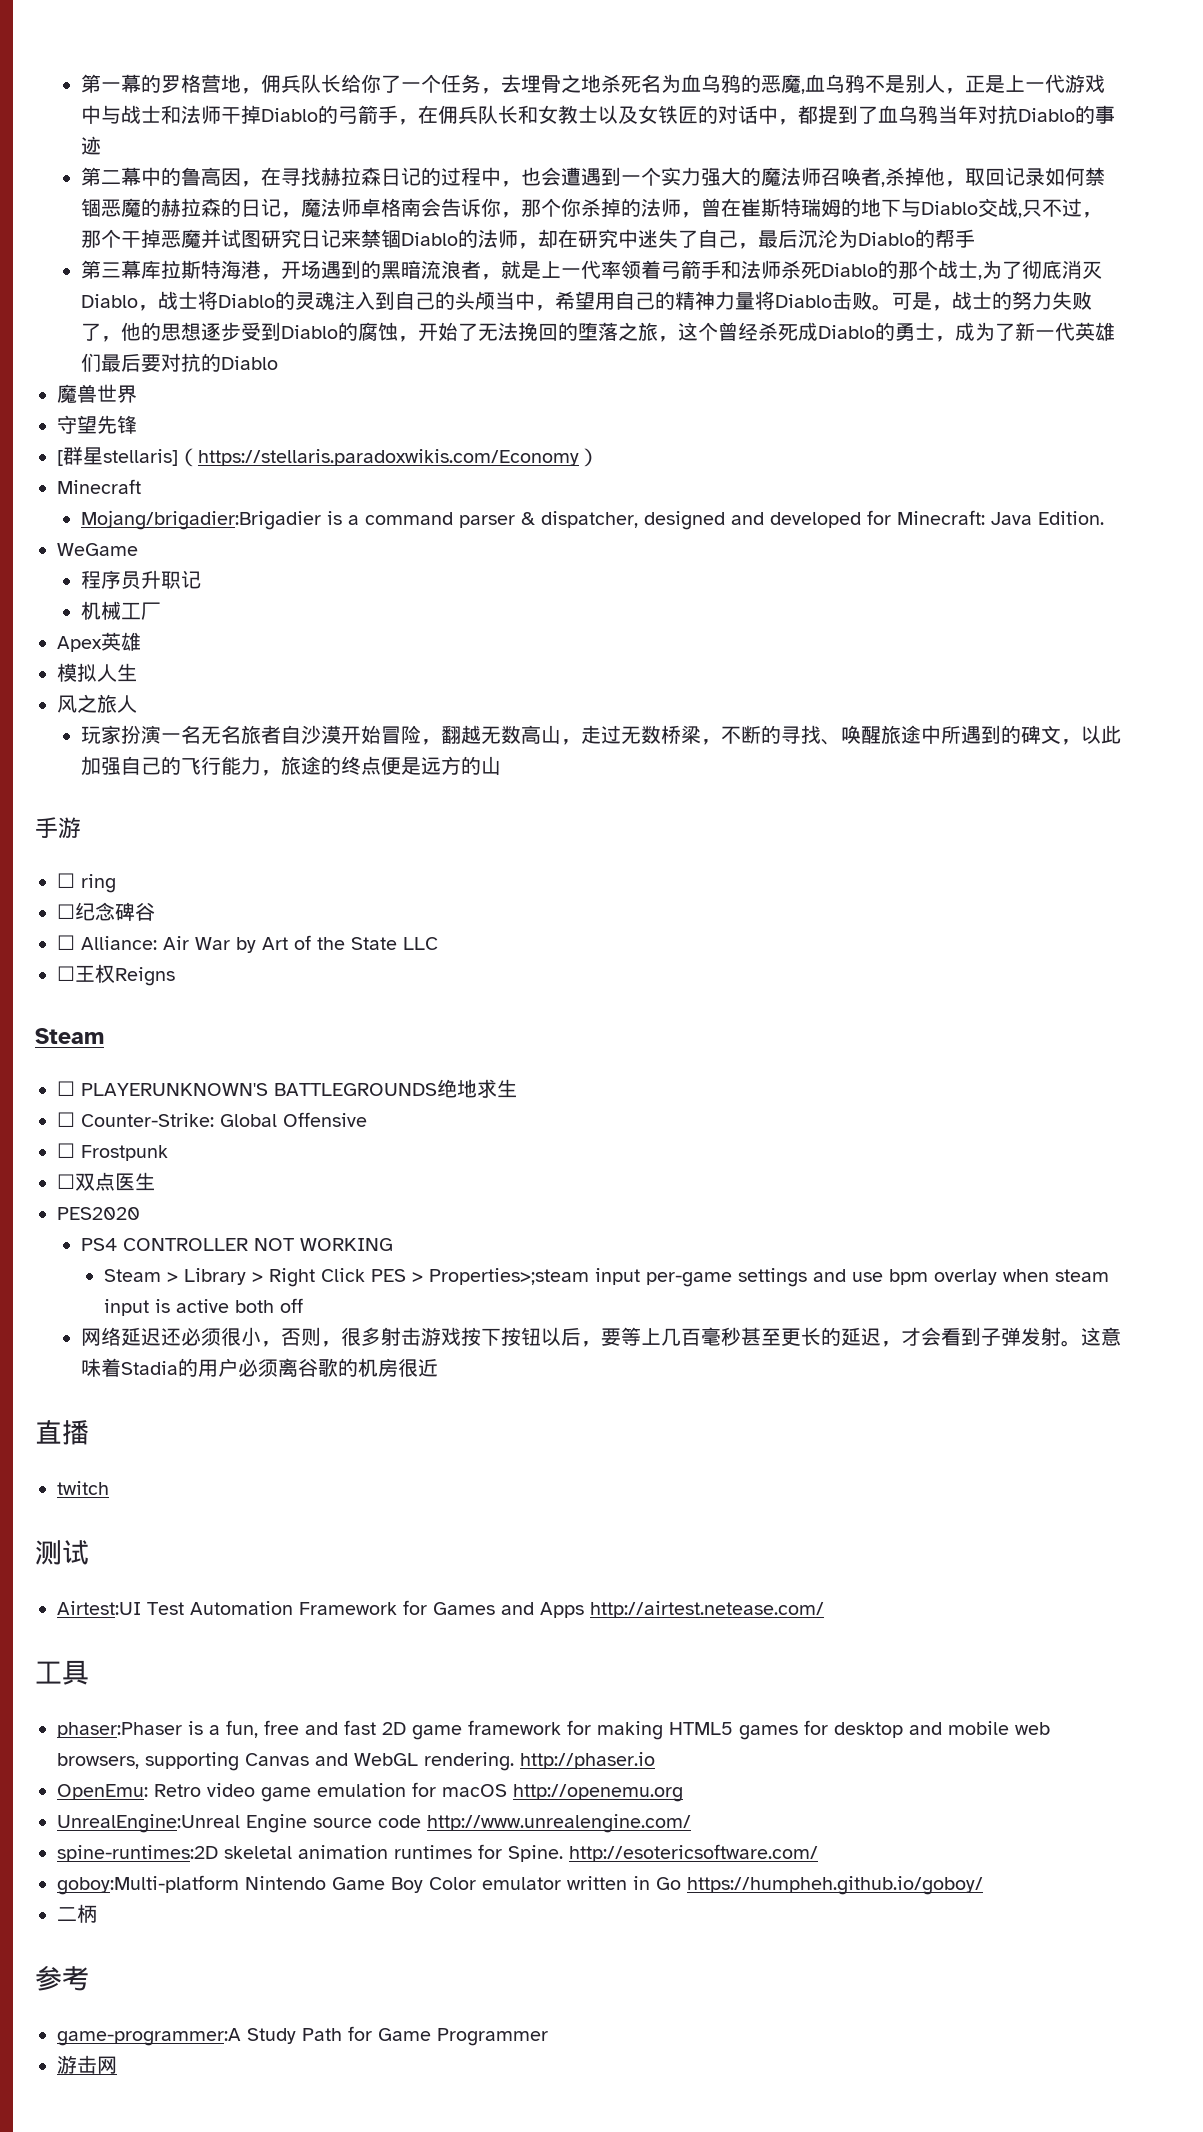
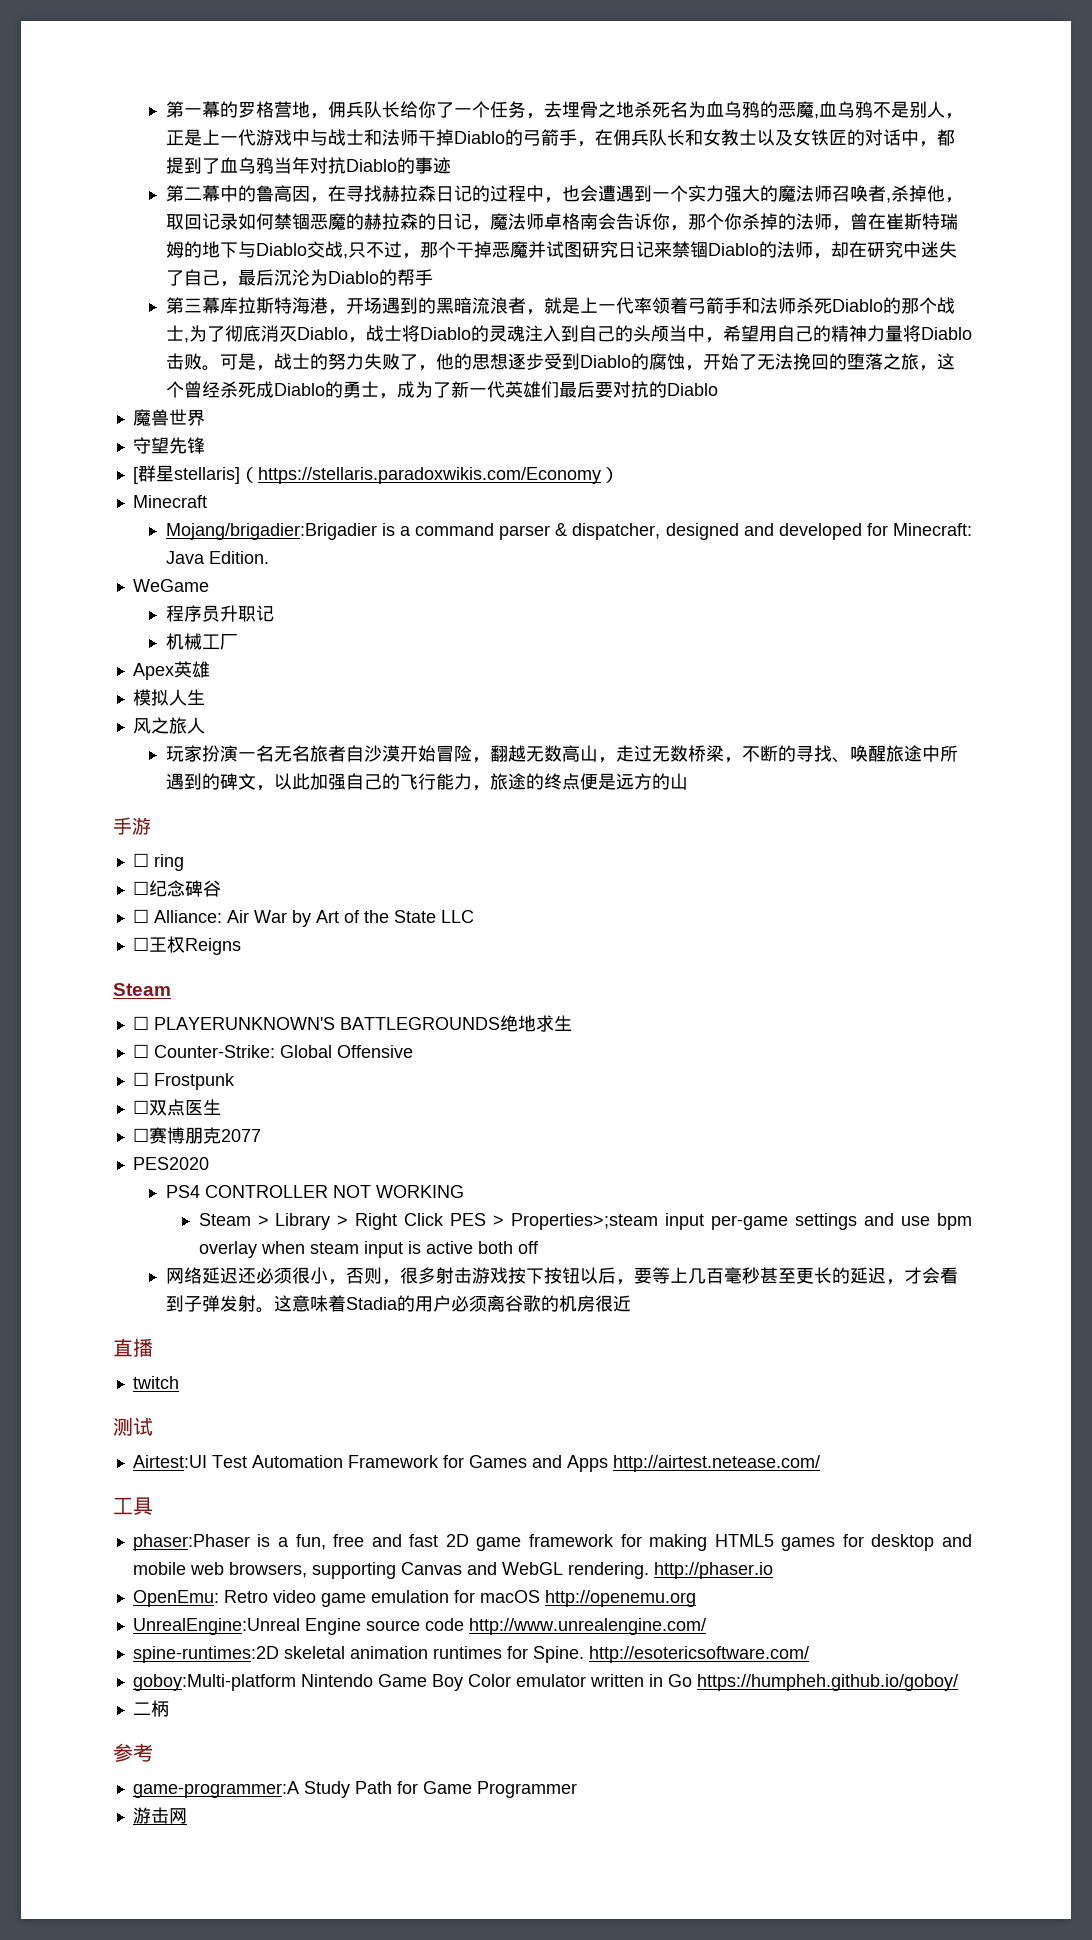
+ ☐赛博朋克2077

